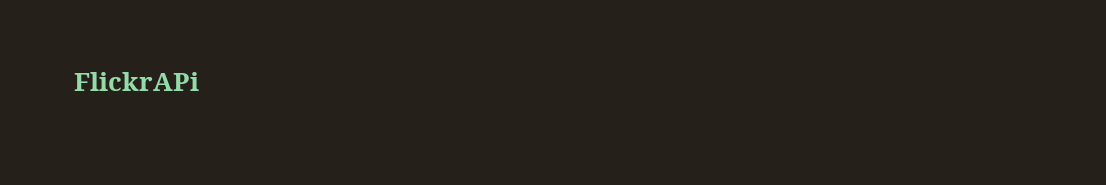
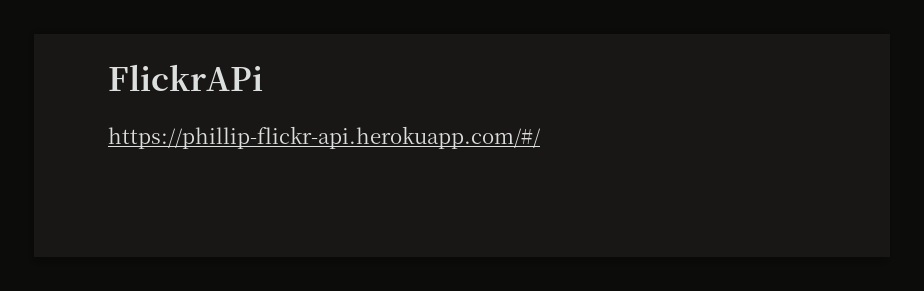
+ https://phillip-flickr-api.herokuapp.com/#/

